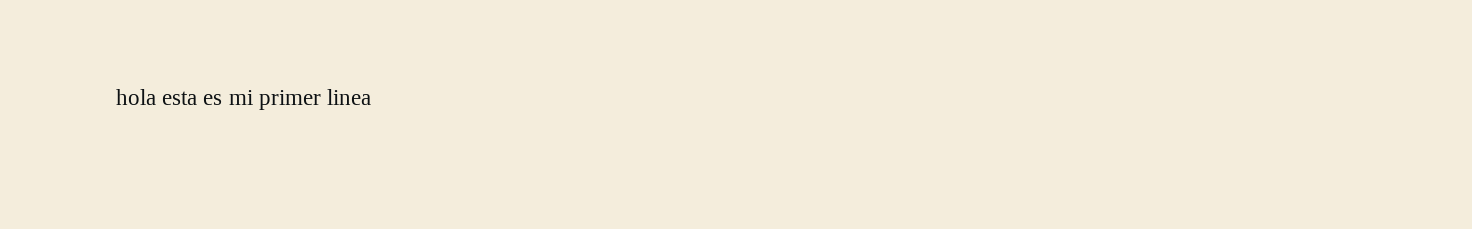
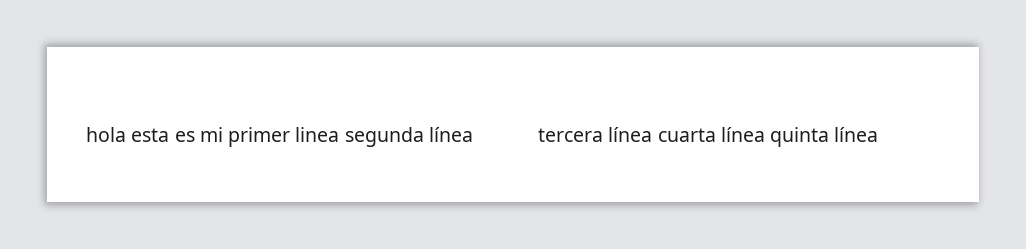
- hola esta es mi primer linea
+ hola esta es mi primer linea segunda línea tercera línea cuarta línea quinta línea

